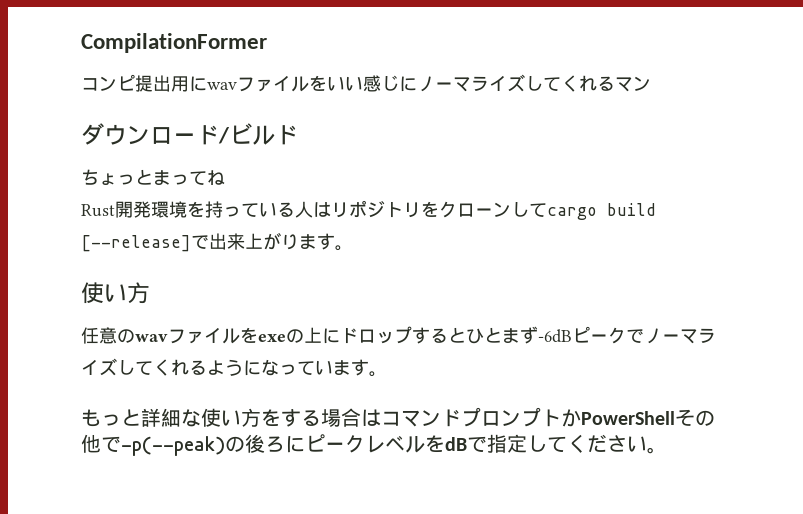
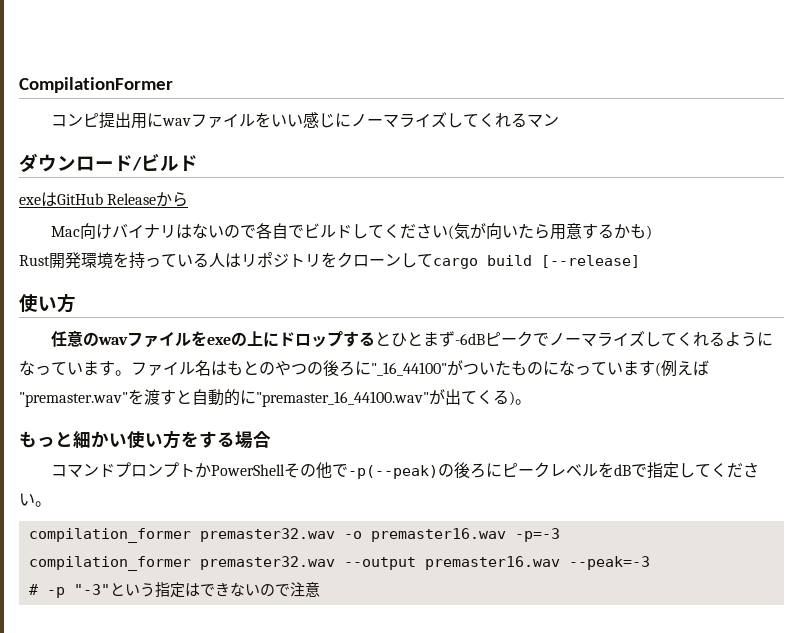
- ちょっとまってね
+ exeはGitHub Releaseから
+ Mac向けバイナリはないので各自でビルドしてください(気が向いたら用意するかも)
- Rust開発環境を持っている人はリポジトリをクローンしてcargo build [--release]で出来上がります。
+ Rust開発環境を持っている人はリポジトリをクローンしてcargo build [--release]
+ ファイル名はもとのやつの後ろに"_16_44100"がついたものになっています(例えば"premaster.wav"を渡すと自動的に"premaster_16_44100.wav"が出てくる)。
- もっと詳細な使い方をする場合はコマンドプロンプトかPowerShellその他で-p(--peak)の後ろにピークレベルをdBで指定してください。
+ もっと細かい使い方をする場合
+ コマンドプロンプトかPowerShellその他で-p(--peak)の後ろにピークレベルをdBで指定してください。
+ compilation_former premaster32.wav -o premaster16.wav -p=-3
+ compilation_former premaster32.wav --output premaster16.wav --peak=-3
+ # -p "-3"という指定はできないので注意

